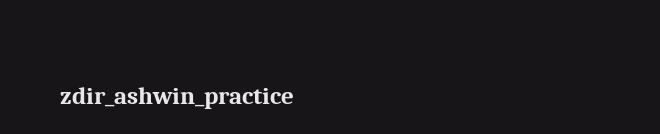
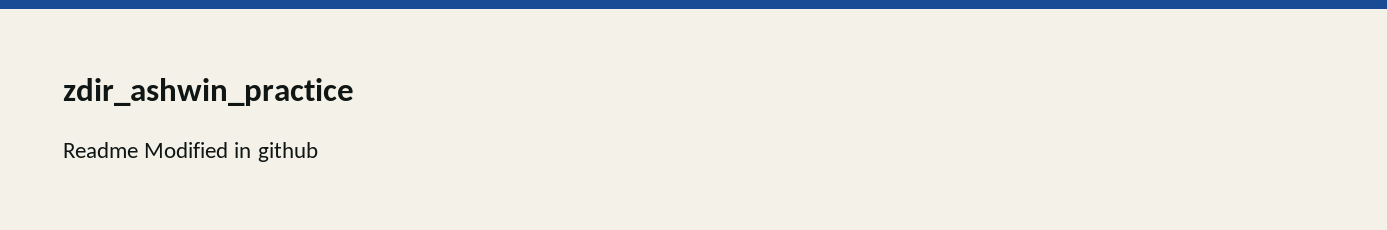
+ Readme Modified in github

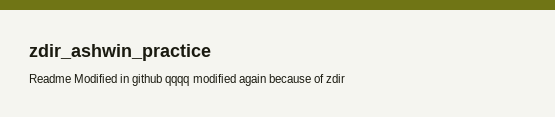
- Readme Modified in github
+ Readme Modified in github qqqq modified again because of zdir

